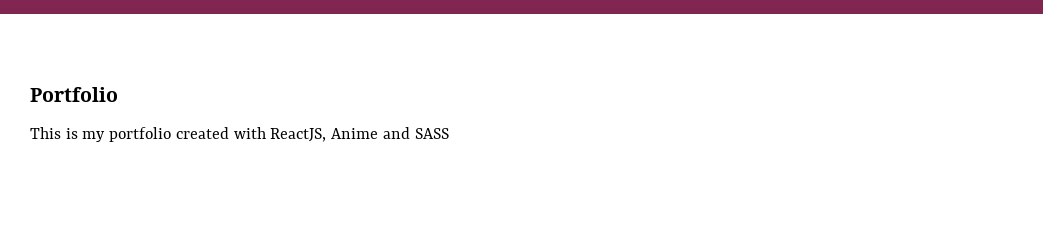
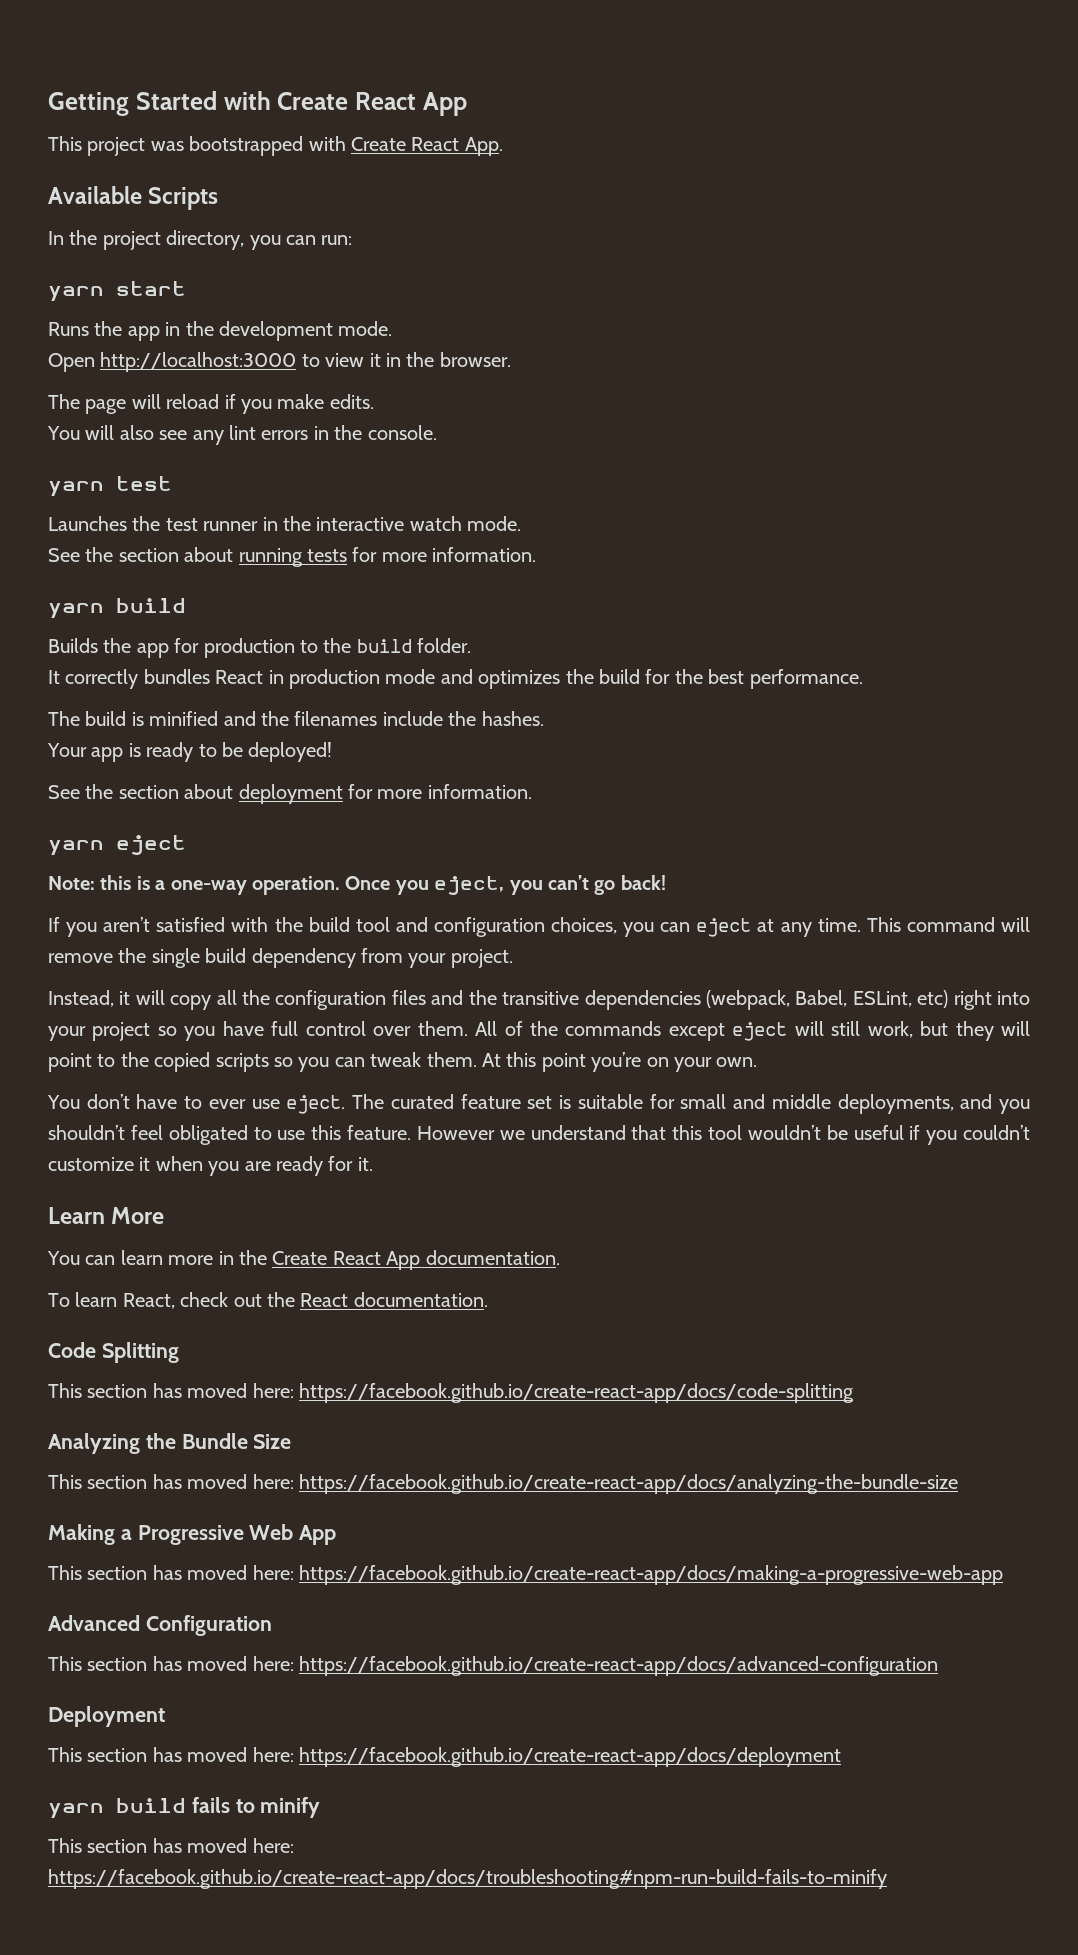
- Portfolio
- This is my portfolio created with ReactJS, Anime and SASS
+ Getting Started with Create React App
+ This project was bootstrapped with Create React App.
+ Available Scripts
+ In the project directory, you can run:
+ yarn start
+ Runs the app in the development mode.
+ Open http://localhost:3000 to view it in the browser.
+ The page will reload if you make edits.
+ You will also see any lint errors in the console.
+ yarn test
+ Launches the test runner in the interactive watch mode.
+ See the section about running tests for more information.
+ yarn build
+ Builds the app for production to the build folder.
+ It correctly bundles React in production mode and optimizes the build for the best performance.
+ The build is minified and the filenames include the hashes.
+ Your app is ready to be deployed!
+ See the section about deployment for more information.
+ yarn eject
+ Note: this is a one-way operation. Once you eject, you can’t go back!
+ If you aren’t satisfied with the build tool and configuration choices, you can eject at any time. This command will remove the single build dependency from your project.
+ Instead, it will copy all the configuration files and the transitive dependencies (webpack, Babel, ESLint, etc) right into your project so you have full control over them. All of the commands except eject will still work, but they will point to the copied scripts so you can tweak them. At this point you’re on your own.
+ You don’t have to ever use eject. The curated feature set is suitable for small and middle deployments, and you shouldn’t feel obligated to use this feature. However we understand that this tool wouldn’t be useful if you couldn’t customize it when you are ready for it.
+ Learn More
+ You can learn more in the Create React App documentation.
+ To learn React, check out the React documentation.
+ Code Splitting
+ This section has moved here: https://facebook.github.io/create-react-app/docs/code-splitting
+ Analyzing the Bundle Size
+ This section has moved here: https://facebook.github.io/create-react-app/docs/analyzing-the-bundle-size
+ Making a Progressive Web App
+ This section has moved here: https://facebook.github.io/create-react-app/docs/making-a-progressive-web-app
+ Advanced Configuration
+ This section has moved here: https://facebook.github.io/create-react-app/docs/advanced-configuration
+ Deployment
+ This section has moved here: https://facebook.github.io/create-react-app/docs/deployment
+ yarn build fails to minify
+ This section has moved here: https://facebook.github.io/create-react-app/docs/troubleshooting#npm-run-build-fails-to-minify

